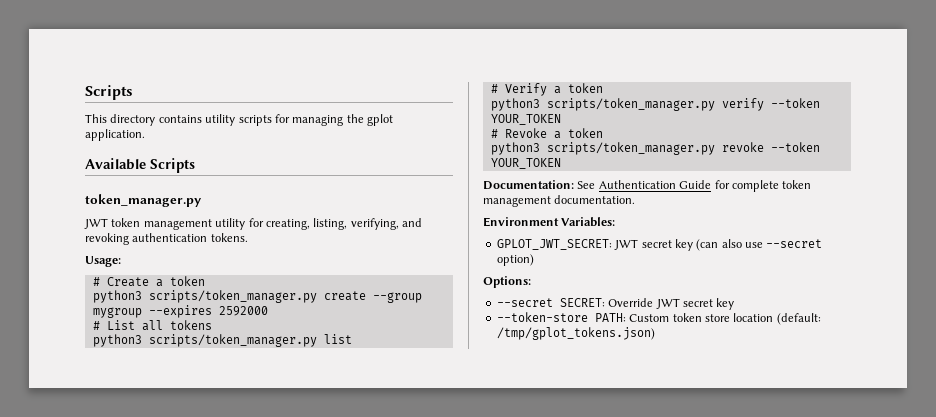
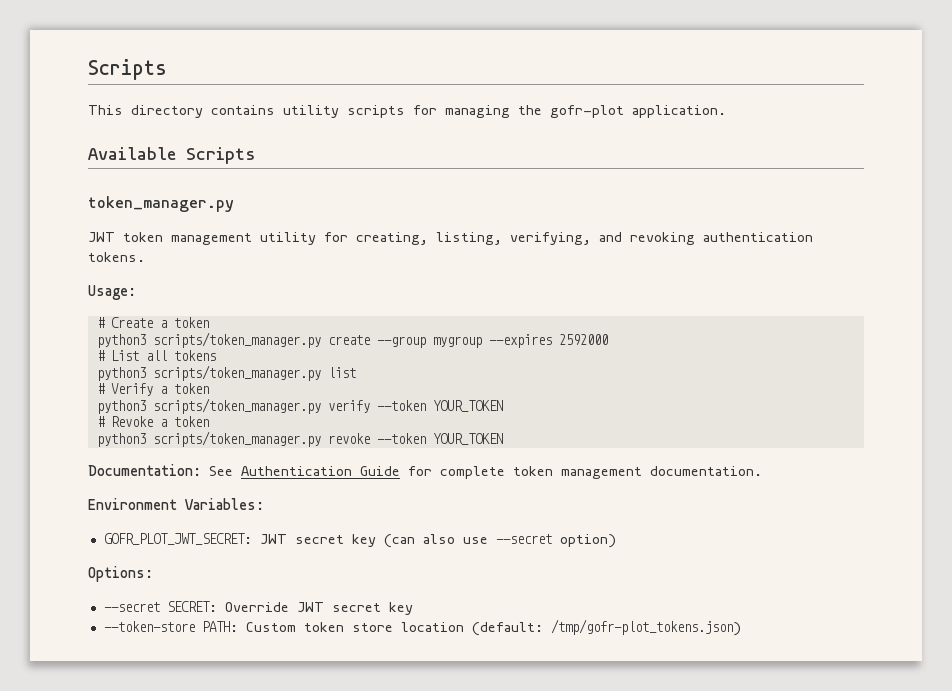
- This directory contains utility scripts for managing the gplot application.
+ This directory contains utility scripts for managing the gofr-plot application.
- GPLOT_JWT_SECRET: JWT secret key (can also use --secret option)
+ GOFR_PLOT_JWT_SECRET: JWT secret key (can also use --secret option)
- --token-store PATH: Custom token store location (default: /tmp/gplot_tokens.json)
+ --token-store PATH: Custom token store location (default: /tmp/gofr-plot_tokens.json)

